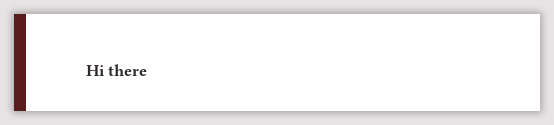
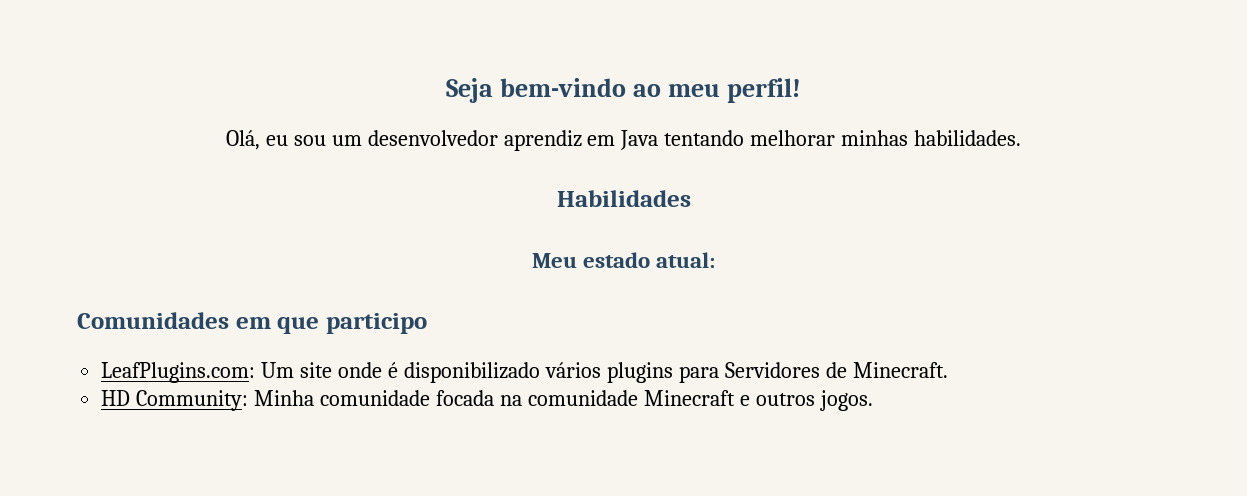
- Hi there
+ Seja bem-vindo ao meu perfil!
+ Olá, eu sou um desenvolvedor aprendiz em Java tentando melhorar minhas habilidades.
+ Habilidades
+ Meu estado atual:
+ Comunidades em que participo
+ LeafPlugins.com: Um site onde é disponibilizado vários plugins para Servidores de Minecraft.
+ HD Community: Minha comunidade focada na comunidade Minecraft e outros jogos.

